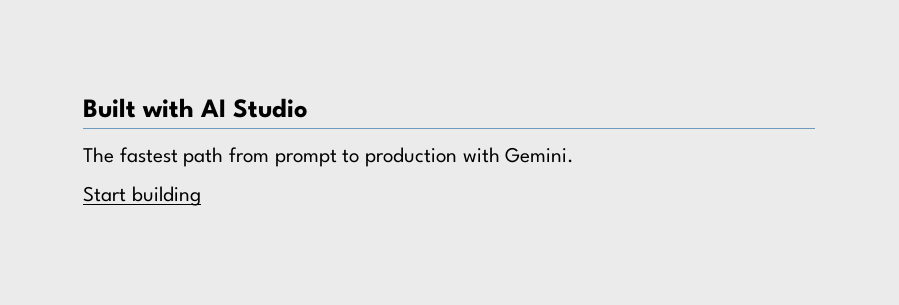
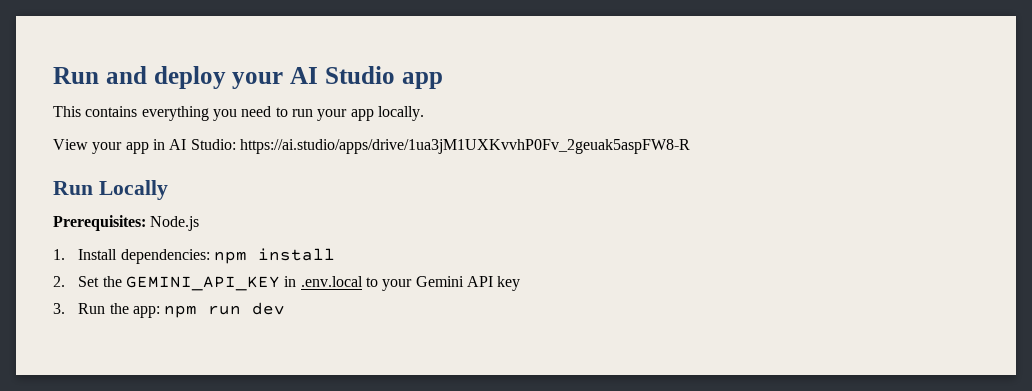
- Built with AI Studio
- The fastest path from prompt to production with Gemini.
- Start building
+ Run and deploy your AI Studio app
+ This contains everything you need to run your app locally.
+ View your app in AI Studio: https://ai.studio/apps/drive/1ua3jM1UXKvvhP0Fv_2geuak5aspFW8-R
+ Run Locally
+ Prerequisites: Node.js
+ 1. Install dependencies: npm install
+ 2. Set the GEMINI_API_KEY in .env.local to your Gemini API key
+ 3. Run the app: npm run dev

